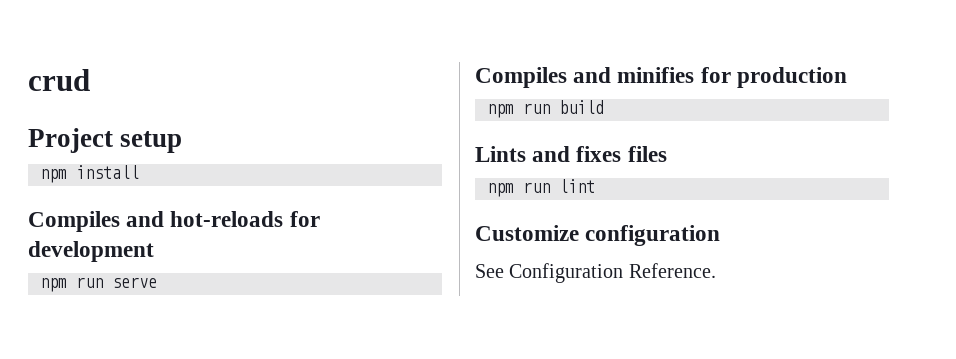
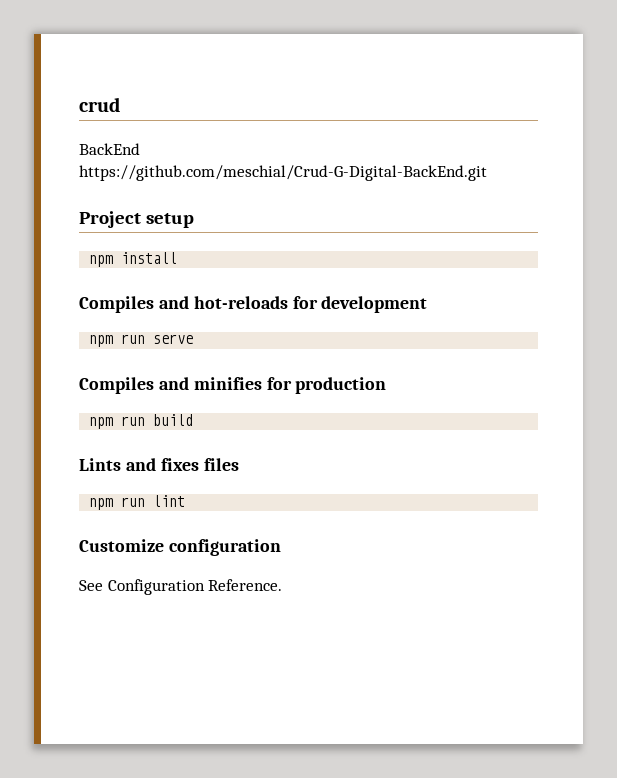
+ BackEnd https://github.com/meschial/Crud-G-Digital-BackEnd.git

